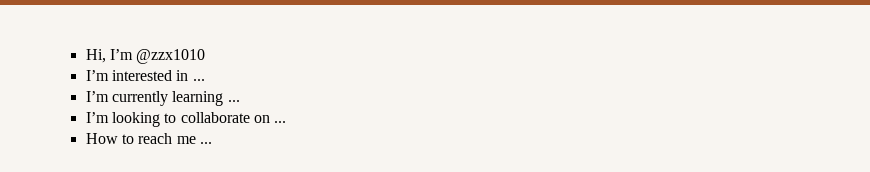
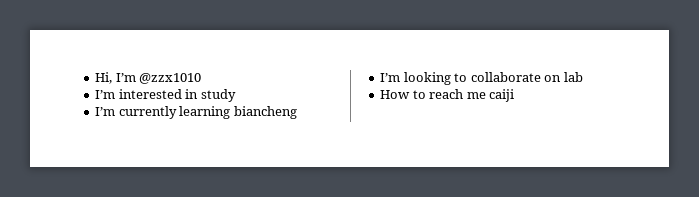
- I’m interested in ...
+ I’m interested in study
- I’m currently learning ...
+ I’m currently learning biancheng
- I’m looking to collaborate on ...
+ I’m looking to collaborate on lab
- How to reach me ...
+ How to reach me caiji

